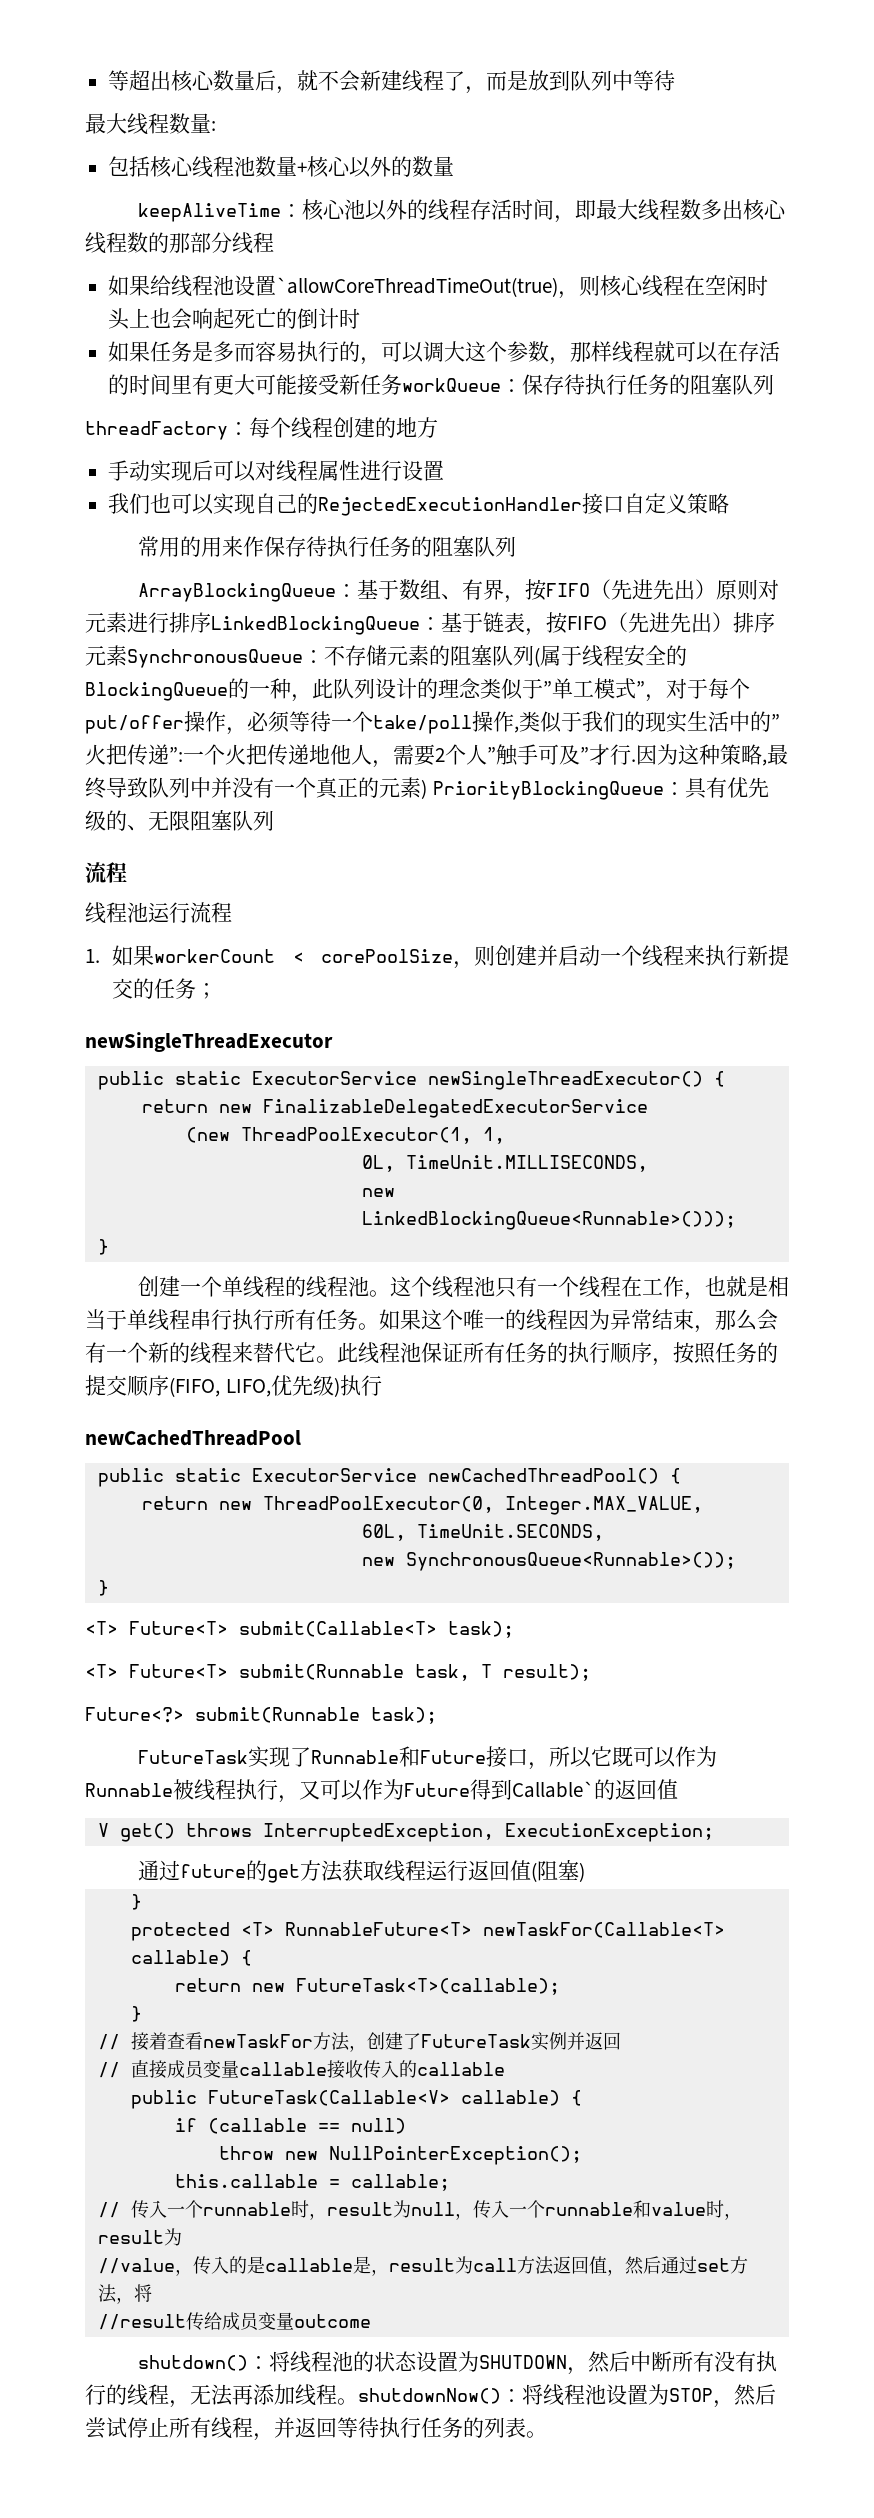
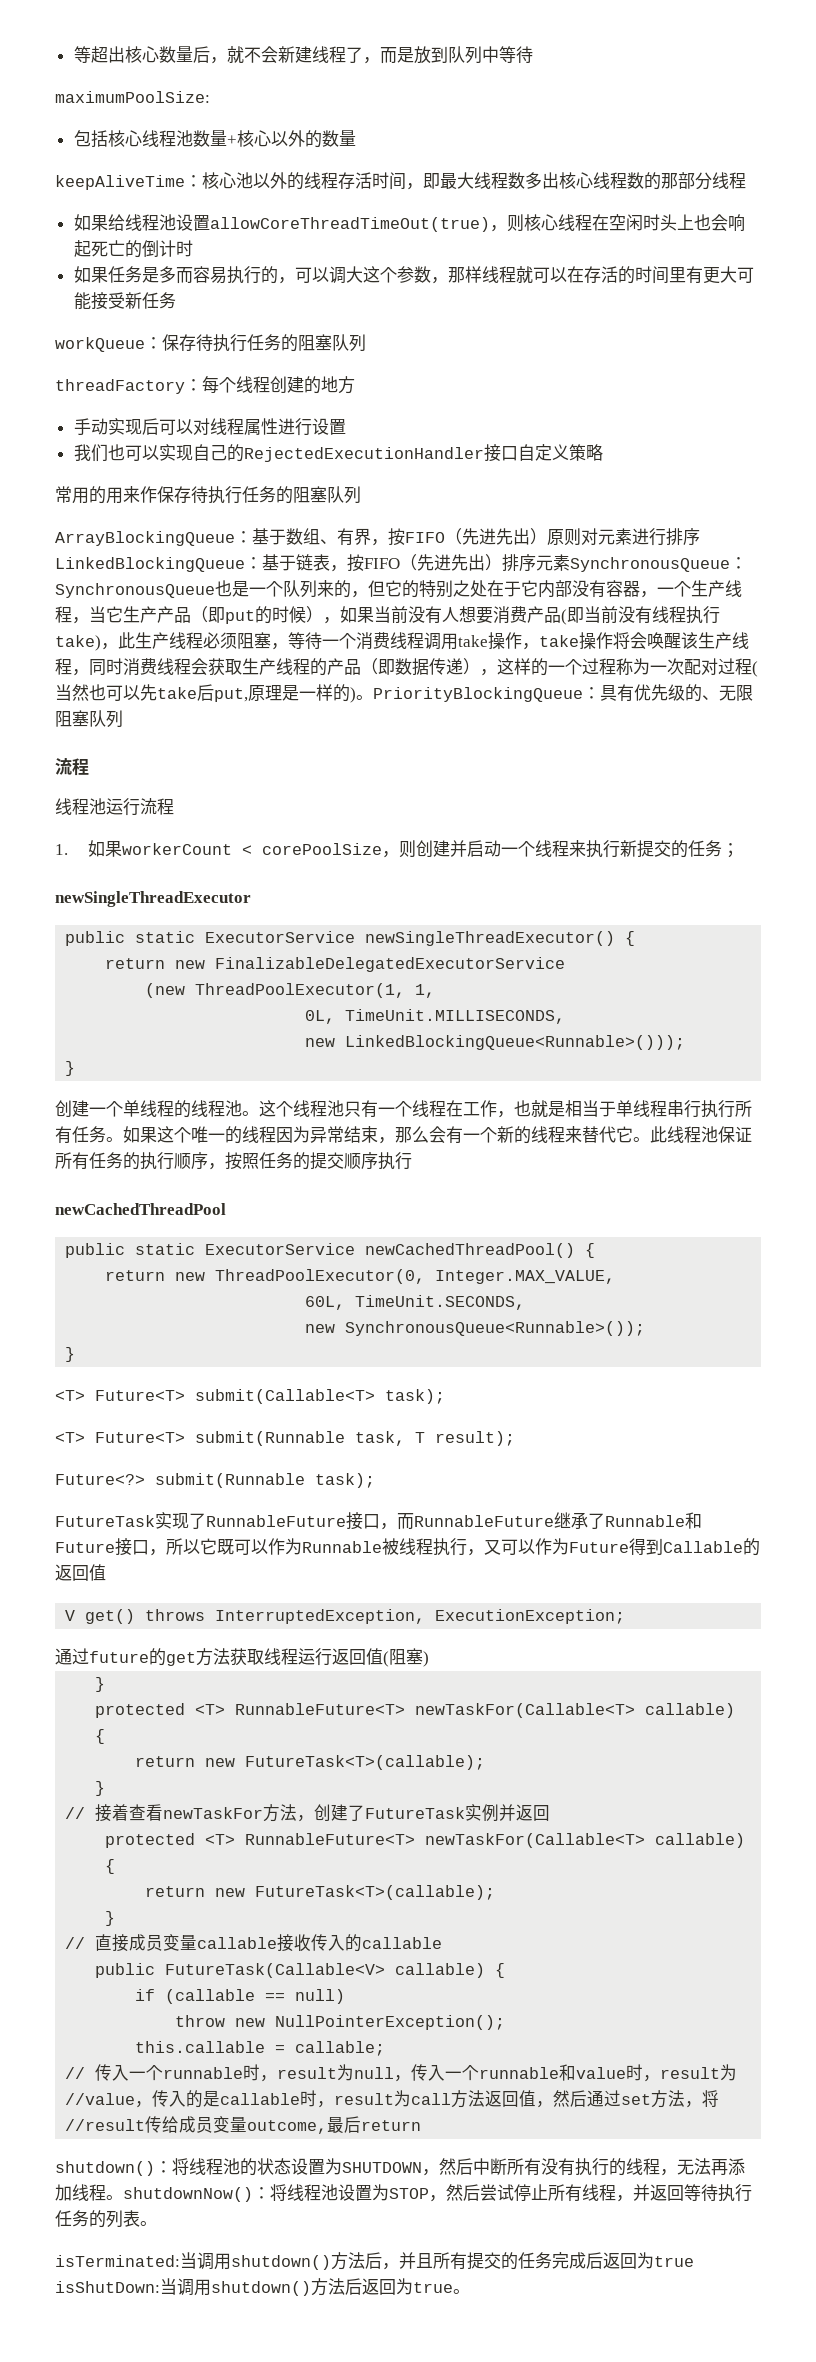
- 最大线程数量:
+ maximumPoolSize:
- 如果给线程池设置`allowCoreThreadTimeOut(true)，则核心线程在空闲时头上也会响起死亡的倒计时
+ 如果给线程池设置allowCoreThreadTimeOut(true)，则核心线程在空闲时头上也会响起死亡的倒计时
- 如果任务是多而容易执行的，可以调大这个参数，那样线程就可以在存活的时间里有更大可能接受新任务workQueue：保存待执行任务的阻塞队列
+ 如果任务是多而容易执行的，可以调大这个参数，那样线程就可以在存活的时间里有更大可能接受新任务
+ workQueue：保存待执行任务的阻塞队列
- ArrayBlockingQueue：基于数组、有界，按FIFO（先进先出）原则对元素进行排序LinkedBlockingQueue：基于链表，按FIFO（先进先出）排序元素SynchronousQueue：不存储元素的阻塞队列(属于线程安全的BlockingQueue的一种，此队列设计的理念类似于”单工模式”，对于每个put/offer操作，必须等待一个take/poll操作,类似于我们的现实生活中的”火把传递”:一个火把传递地他人，需要2个人”触手可及”才行.因为这种策略,最终导致队列中并没有一个真正的元素) PriorityBlockingQueue：具有优先级的、无限阻塞队列
+ ArrayBlockingQueue：基于数组、有界，按FIFO（先进先出）原则对元素进行排序LinkedBlockingQueue：基于链表，按FIFO（先进先出）排序元素SynchronousQueue：SynchronousQueue也是一个队列来的，但它的特别之处在于它内部没有容器，一个生产线程，当它生产产品（即put的时候），如果当前没有人想要消费产品(即当前没有线程执行take)，此生产线程必须阻塞，等待一个消费线程调用take操作，take操作将会唤醒该生产线程，同时消费线程会获取生产线程的产品（即数据传递），这样的一个过程称为一次配对过程(当然也可以先take后put,原理是一样的)。PriorityBlockingQueue：具有优先级的、无限阻塞队列
- 此线程池保证所有任务的执行顺序，按照任务的提交顺序(FIFO, LIFO,优先级)执行
+ 此线程池保证所有任务的执行顺序，按照任务的提交顺序执行
- FutureTask实现了Runnable和Future接口，所以它既可以作为Runnable被线程执行，又可以作为Future得到Callable`的返回值
+ FutureTask实现了RunnableFuture接口，而RunnableFuture继承了Runnable和Future接口，所以它既可以作为Runnable被线程执行，又可以作为Future得到Callable的返回值
  // 接着查看newTaskFor方法，创建了FutureTask实例并返回
+ protected <T> RunnableFuture<T> newTaskFor(Callable<T> callable) {
+ return new FutureTask<T>(callable);
+ }
- //value，传入的是callable是，result为call方法返回值，然后通过set方法，将
+ //value，传入的是callable时，result为call方法返回值，然后通过set方法，将
- //result传给成员变量outcome
+ //result传给成员变量outcome,最后return
+ isTerminated:当调用shutdown()方法后，并且所有提交的任务完成后返回为true isShutDown:当调用shutdown()方法后返回为true。

